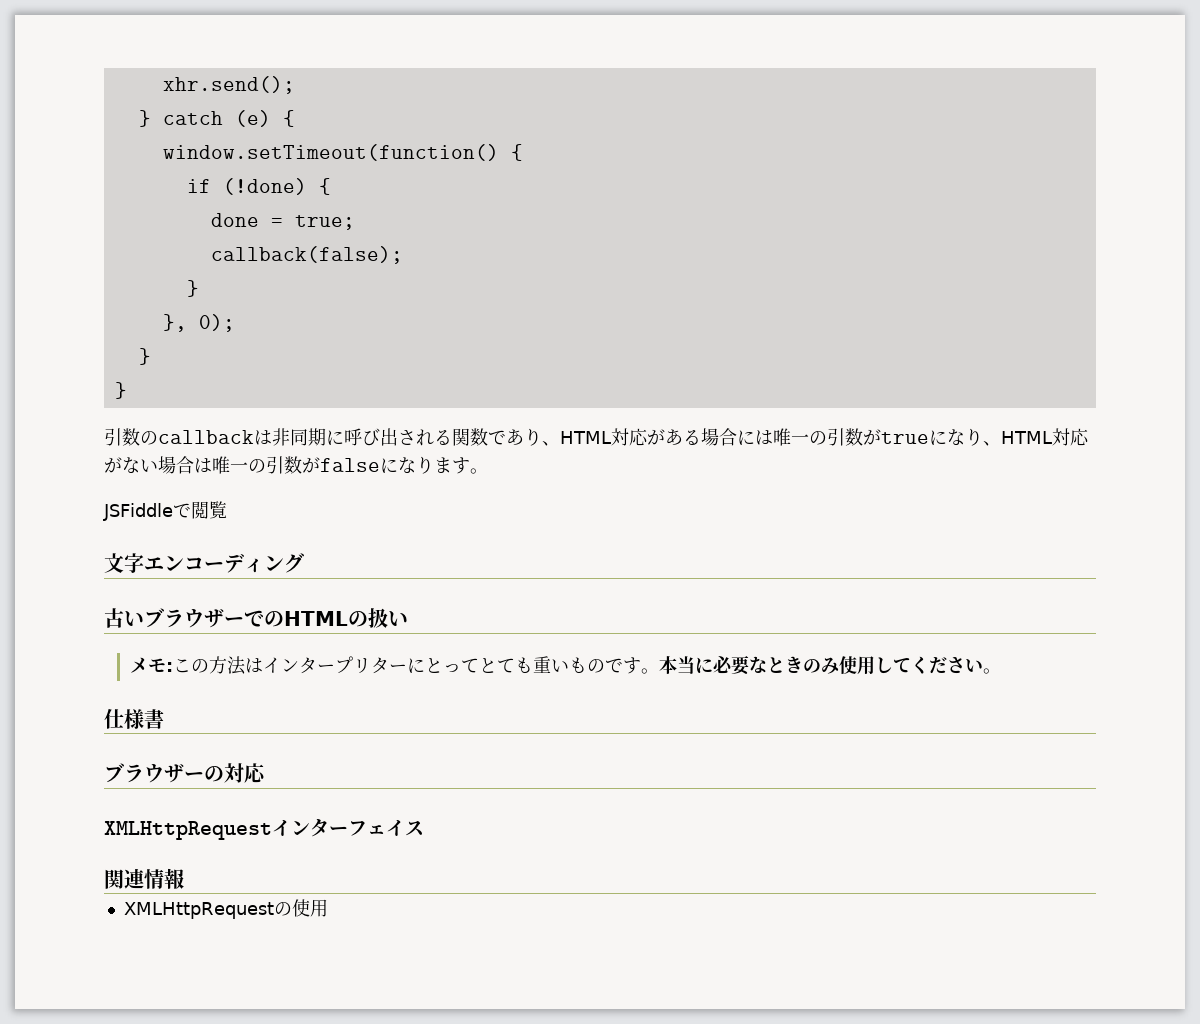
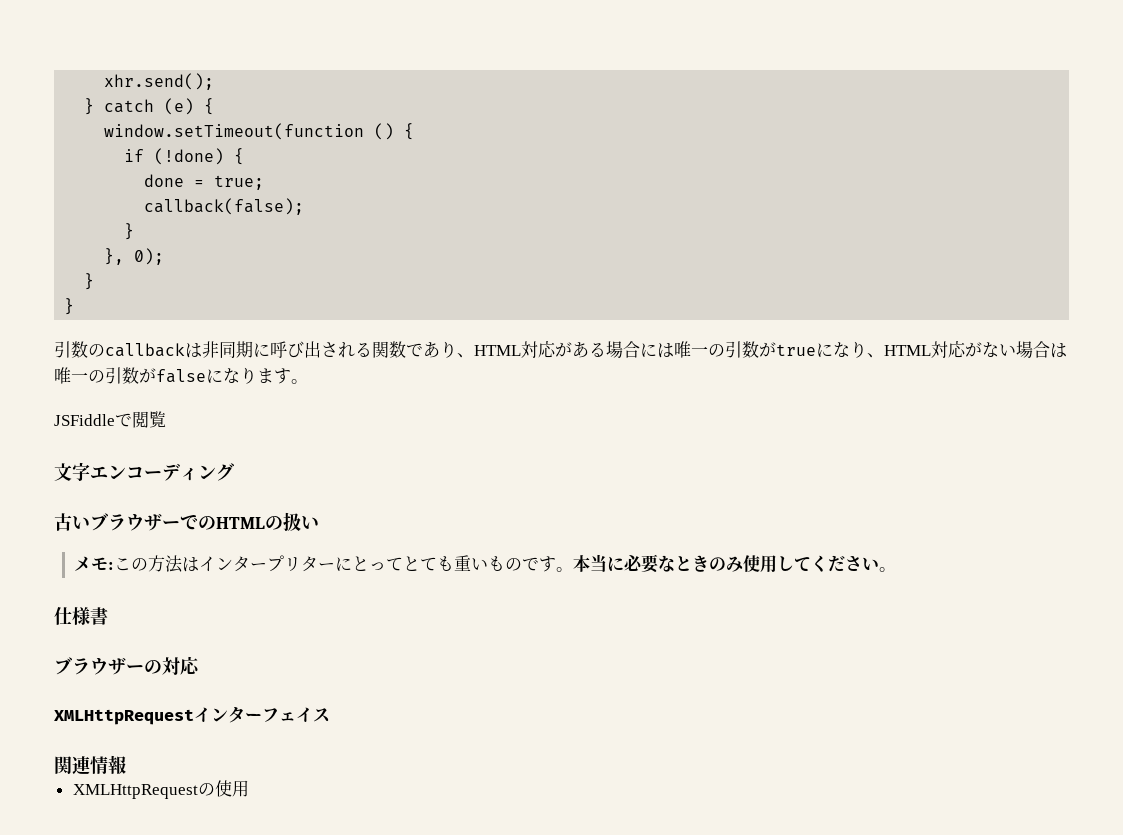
- window.setTimeout(function() {
+ window.setTimeout(function () {

